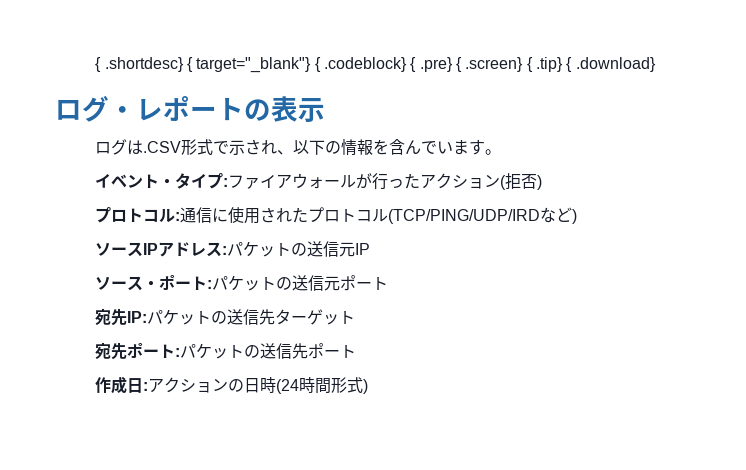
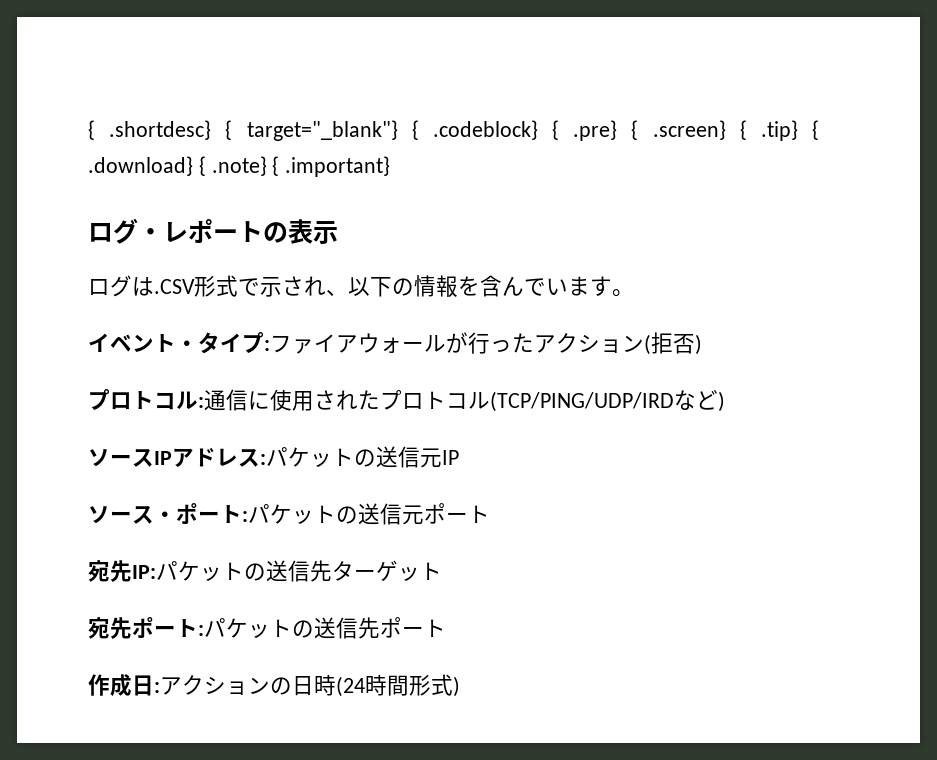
- { .shortdesc} { target="_blank"} { .codeblock} { .pre} { .screen} { .tip} { .download}
+ { .shortdesc} { target="_blank"} { .codeblock} { .pre} { .screen} { .tip} { .download} { .note} { .important}

